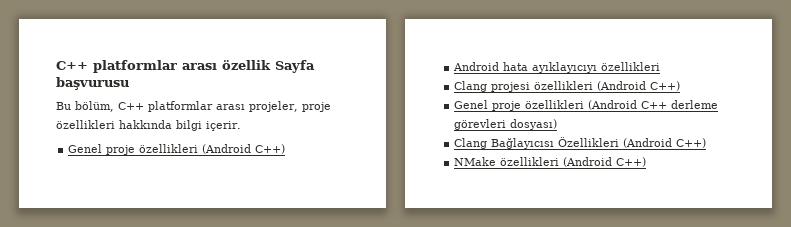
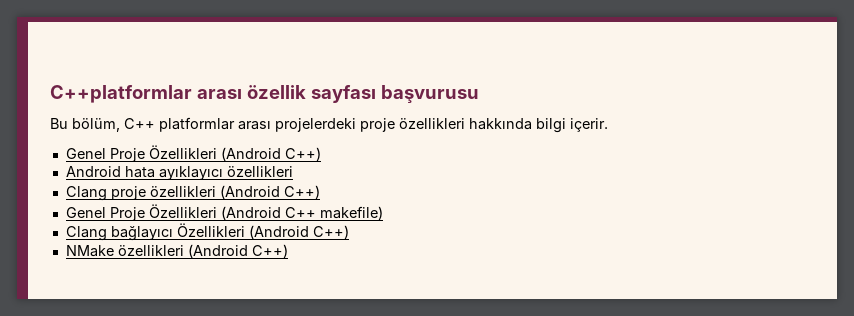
- C++ platformlar arası özellik Sayfa başvurusu
+ C++platformlar arası özellik sayfası başvurusu
- Bu bölüm, C++ platformlar arası projeler, proje özellikleri hakkında bilgi içerir.
+ Bu bölüm, C++ platformlar arası projelerdeki proje özellikleri hakkında bilgi içerir.
- Genel proje özellikleri (Android C++)
- Android hata ayıklayıcıyı özellikleri
- Clang projesi özellikleri (Android C++)
- Genel proje özellikleri (Android C++ derleme görevleri dosyası)
- Clang Bağlayıcısı Özellikleri (Android C++)
+ Genel Proje Özellikleri (Android C++)
+ Android hata ayıklayıcı özellikleri
+ Clang proje özellikleri (Android C++)
+ Genel Proje Özellikleri (Android C++ makefile)
+ Clang bağlayıcı Özellikleri (Android C++)

